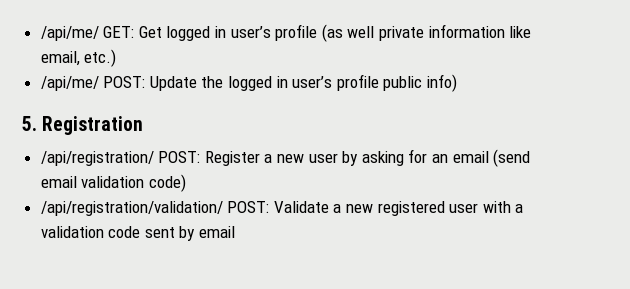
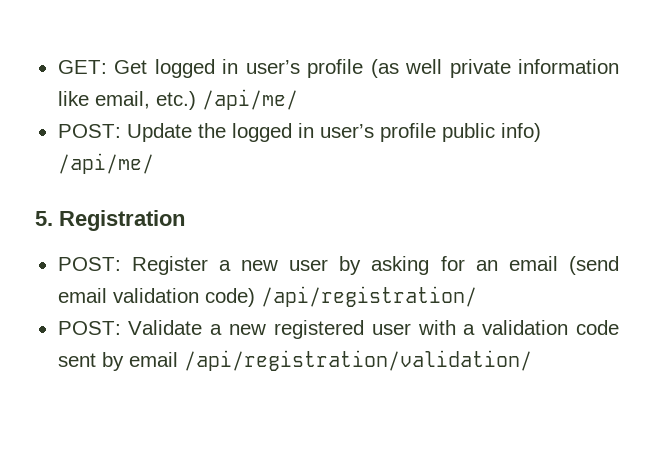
- /api/me/ GET: Get logged in user’s profile (as well private information like email, etc.)
- /api/me/ POST: Update the logged in user’s profile public info)
+ GET: Get logged in user’s profile (as well private information like email, etc.) /api/me/
+ POST: Update the logged in user’s profile public info) /api/me/
- /api/registration/ POST: Register a new user by asking for an email (send email validation code)
- /api/registration/validation/ POST: Validate a new registered user with a validation code sent by email
+ POST: Register a new user by asking for an email (send email validation code) /api/registration/
+ POST: Validate a new registered user with a validation code sent by email /api/registration/validation/

